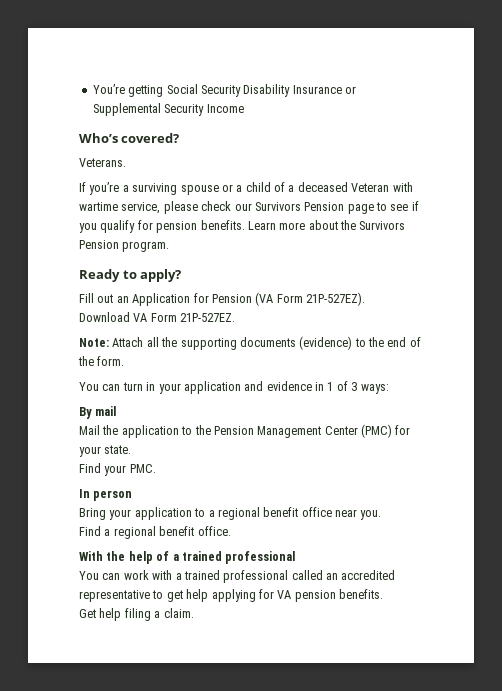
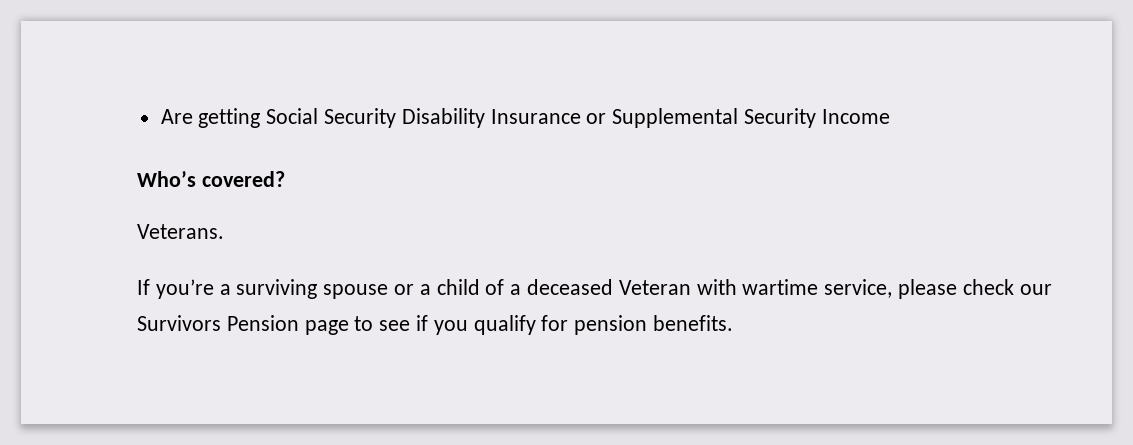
- You’re getting Social Security Disability Insurance or Supplemental Security Income
+ Are getting Social Security Disability Insurance or Supplemental Security Income
- Learn more about the Survivors Pension program.
- Ready to apply?
- Fill out an Application for Pension (VA Form 21P-527EZ).
- Download VA Form 21P-527EZ.
- Note: Attach all the supporting documents (evidence) to the end of the form.
- You can turn in your application and evidence in 1 of 3 ways:
- By mail
- Mail the application to the Pension Management Center (PMC) for your state.
- Find your PMC.
- In person
- Bring your application to a regional benefit office near you.
- Find a regional benefit office.
- With the help of a trained professional
- You can work with a trained professional called an accredited representative to get help applying for VA pension benefits.
- Get help filing a claim.

